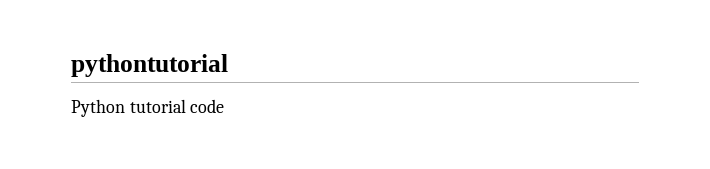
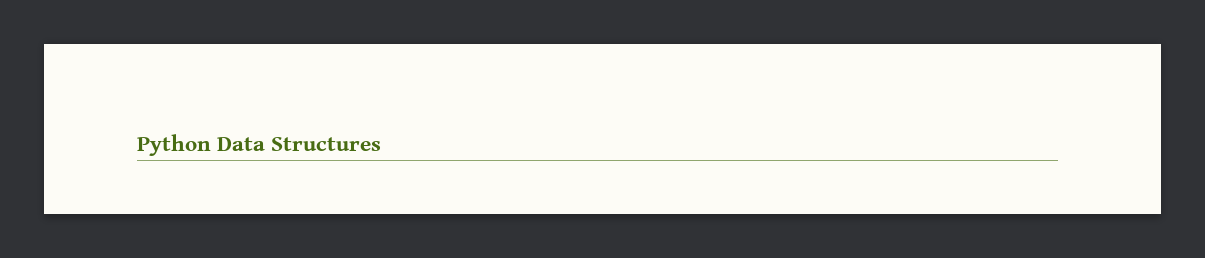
- pythontutorial
- Python tutorial code
+ Python Data Structures

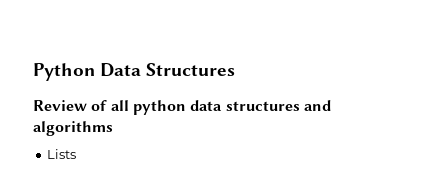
+ Review of all python data structures and algorithms
+ Lists

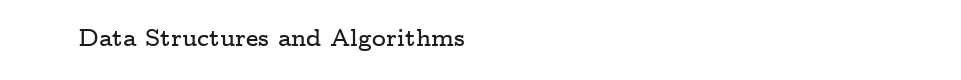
- Python Data Structures
- Review of all python data structures and algorithms
- Lists
+ Data Structures and Algorithms

